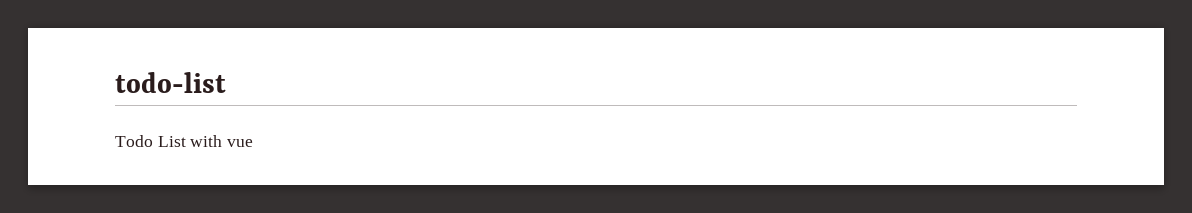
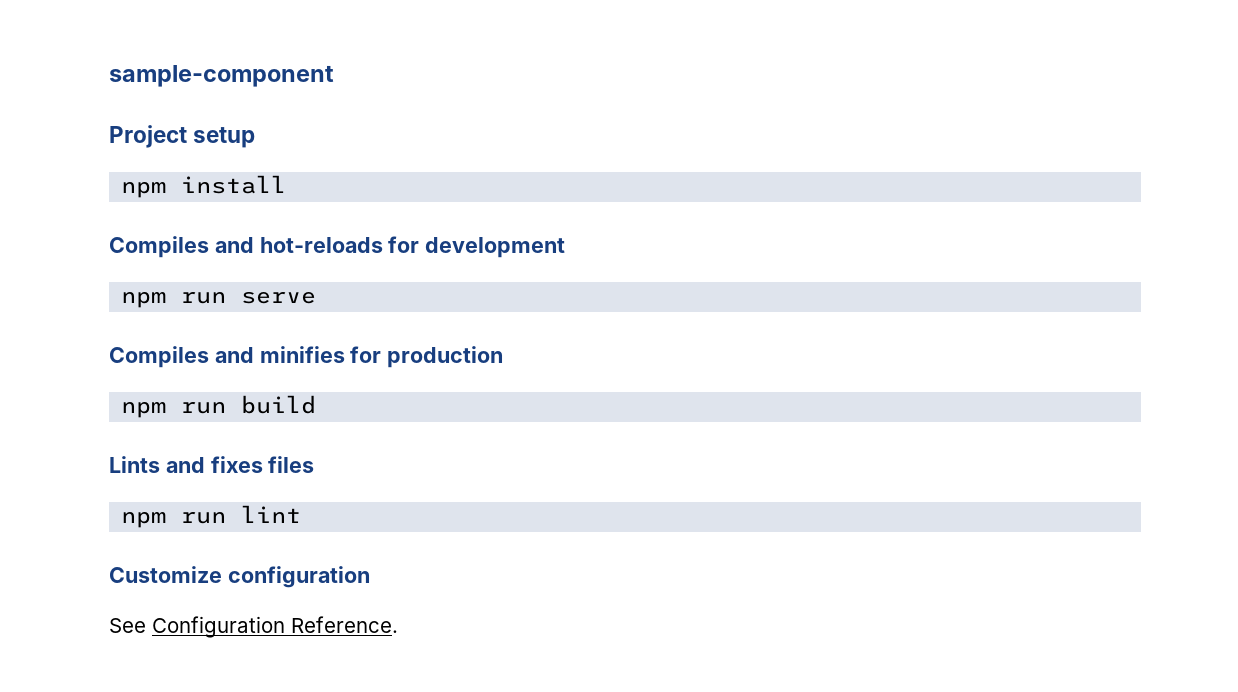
- todo-list
- Todo List with vue
+ sample-component
+ Project setup
+ npm install
+ Compiles and hot-reloads for development
+ npm run serve
+ Compiles and minifies for production
+ npm run build
+ Lints and fixes files
+ npm run lint
+ Customize configuration
+ See Configuration Reference.

